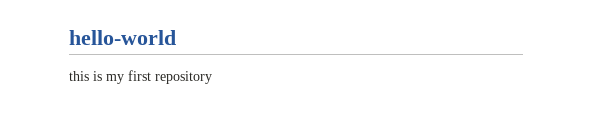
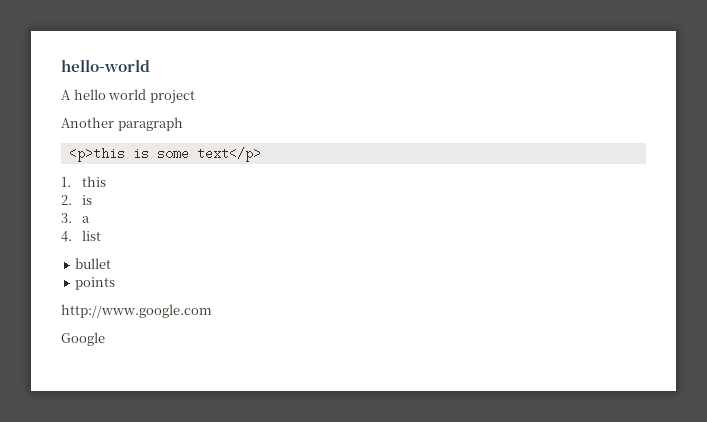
- this is my first repository
+ A hello world project
+ Another paragraph
+ <p>this is some text</p>
+ 1. this
+ 2. is
+ 3. a
+ 4. list
+ bullet
+ points
+ http://www.google.com
+ Google

